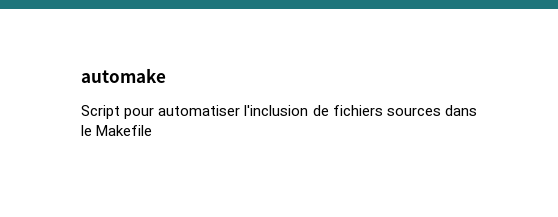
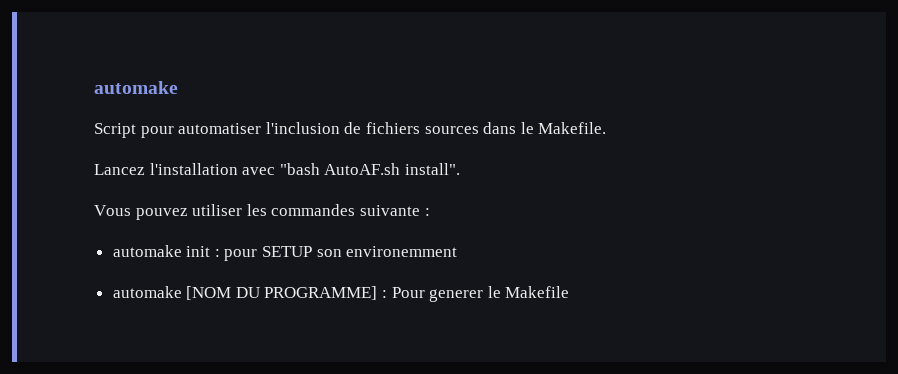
- Script pour automatiser l'inclusion de fichiers sources dans le Makefile
+ Script pour automatiser l'inclusion de fichiers sources dans le Makefile.
+ Lancez l'installation avec "bash AutoAF.sh install".
+ Vous pouvez utiliser les commandes suivante :
+ automake init : pour SETUP son environemment
+ automake [NOM DU PROGRAMME] : Pour generer le Makefile

